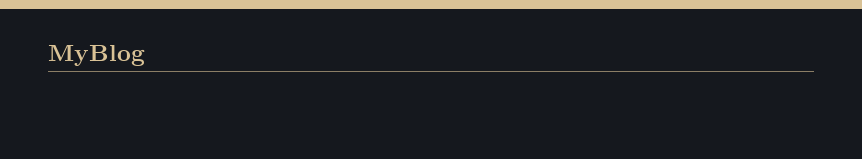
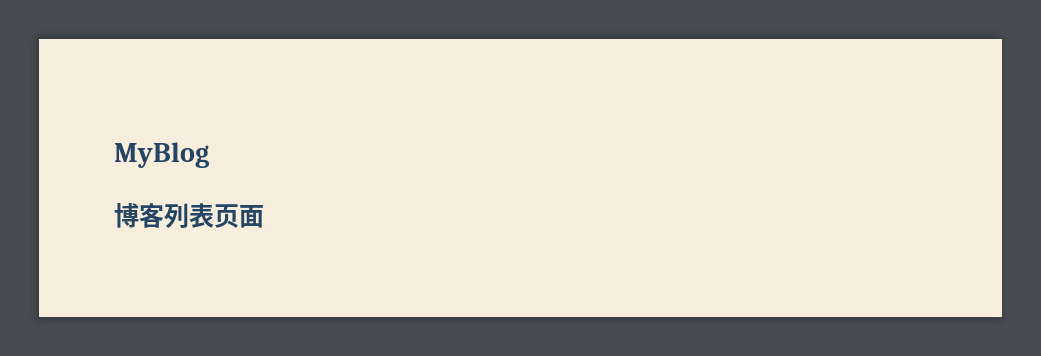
+ 博客列表页面

